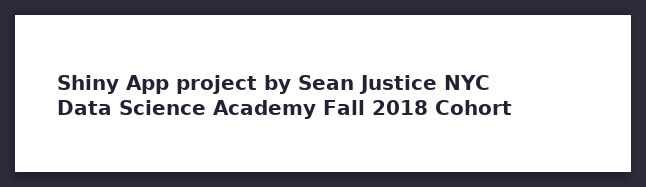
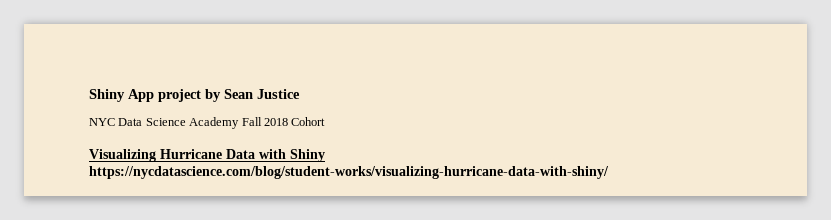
- Shiny App project by Sean Justice NYC Data Science Academy Fall 2018 Cohort
+ Shiny App project by Sean Justice
+ NYC Data Science Academy Fall 2018 Cohort
+ Visualizing Hurricane Data with Shiny https://nycdatascience.com/blog/student-works/visualizing-hurricane-data-with-shiny/

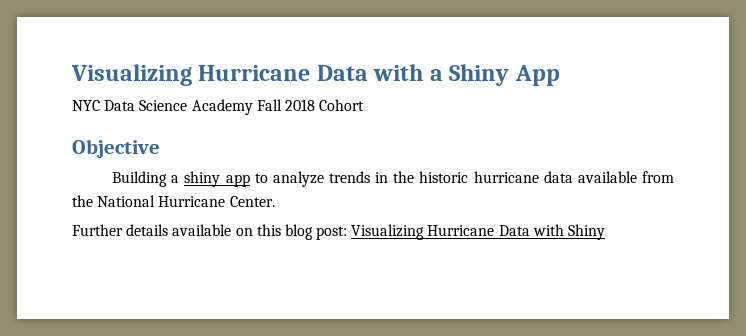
- Shiny App project by Sean Justice
+ Visualizing Hurricane Data with a Shiny App
- Visualizing Hurricane Data with Shiny https://nycdatascience.com/blog/student-works/visualizing-hurricane-data-with-shiny/
+ Objective
+ Building a shiny app to analyze trends in the historic hurricane data available from the National Hurricane Center.
+ Further details available on this blog post: Visualizing Hurricane Data with Shiny

